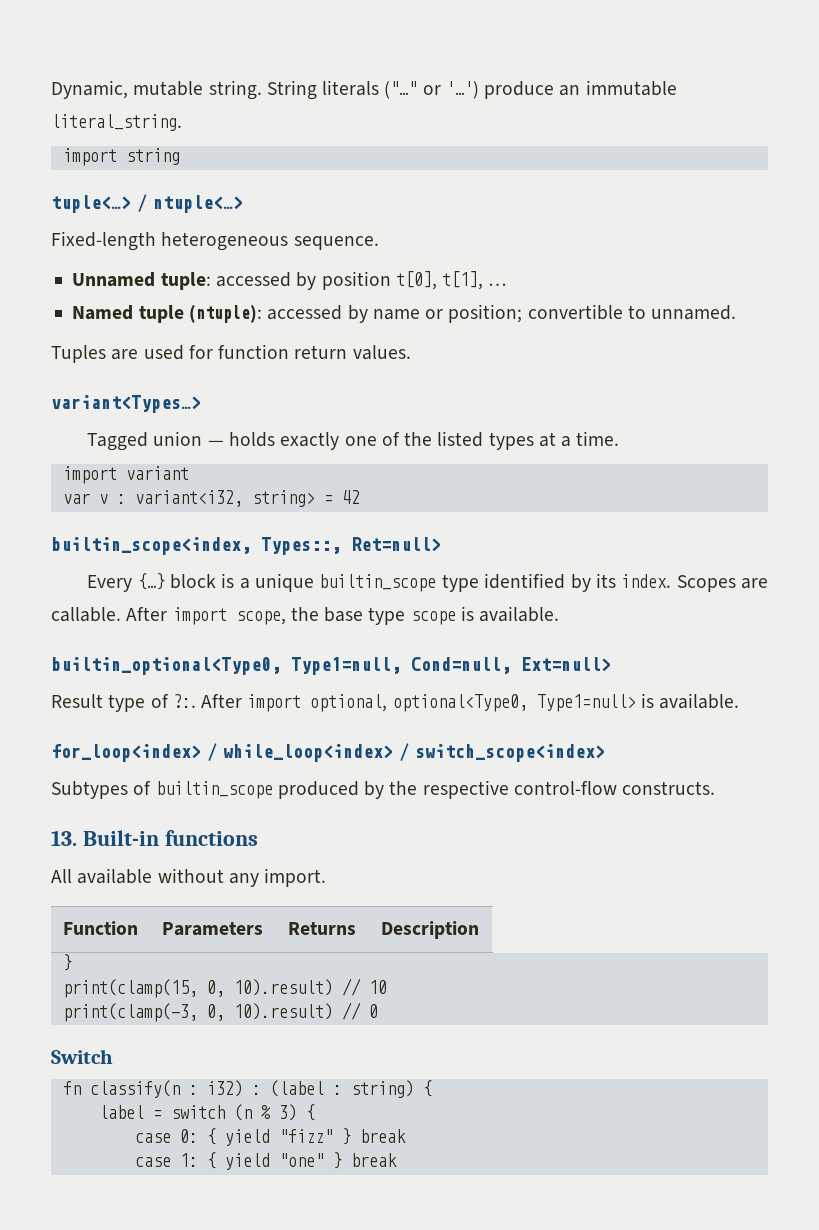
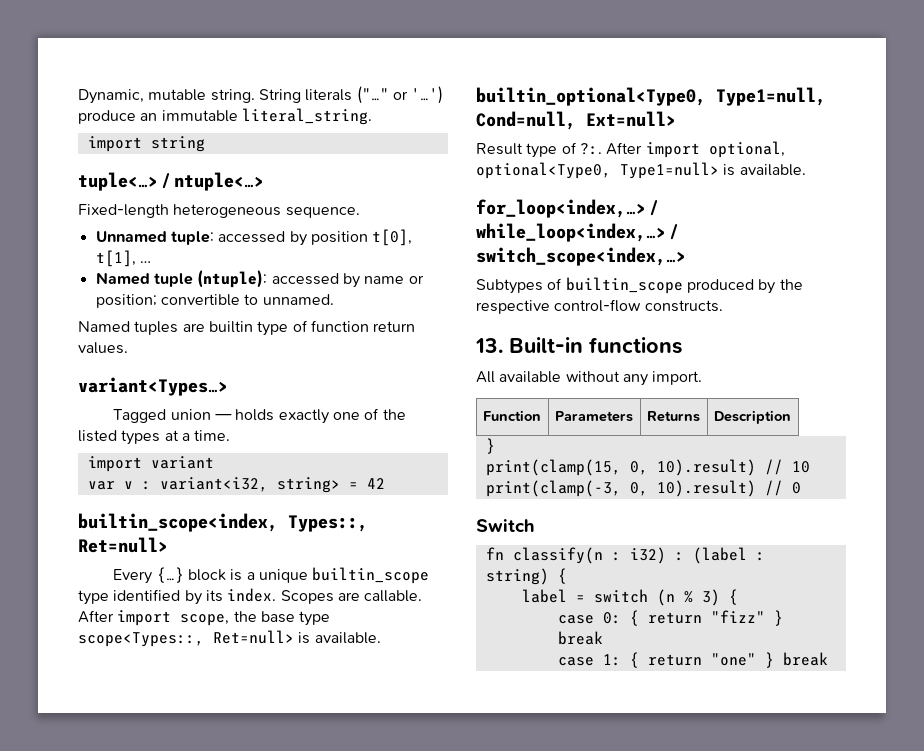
- Tuples are used for function return values.
+ Named tuples are builtin type of function return values.
- After import scope, the base type scope is available.
+ After import scope, the base type scope<Types::, Ret=null> is available.
- for_loop<index> / while_loop<index> / switch_scope<index>
+ for_loop<index,…> / while_loop<index,…> / switch_scope<index,…>
- case 0: { yield "fizz" } break
+ case 0: { return "fizz" } break
- case 1: { yield "one" } break
+ case 1: { return "one" } break

